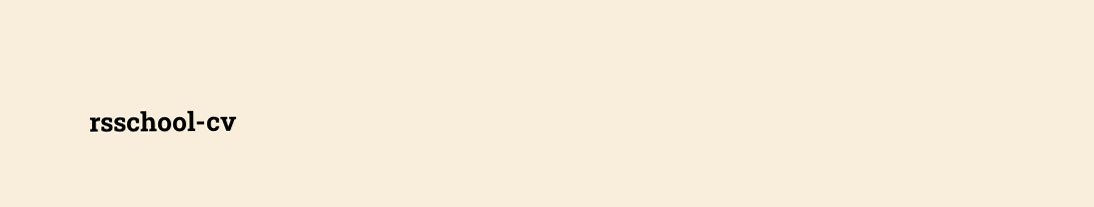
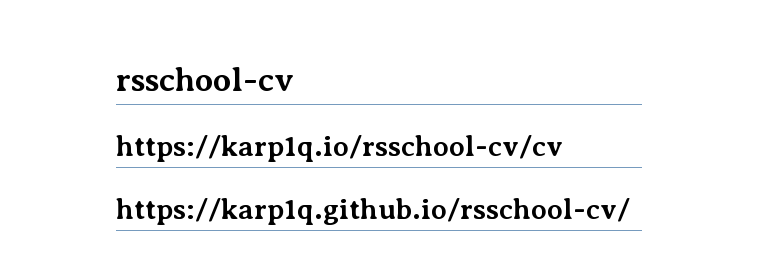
+ https://karp1q.io/rsschool-cv/cv
+ https://karp1q.github.io/rsschool-cv/

